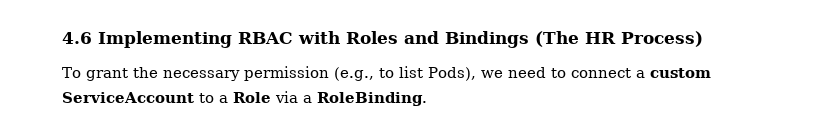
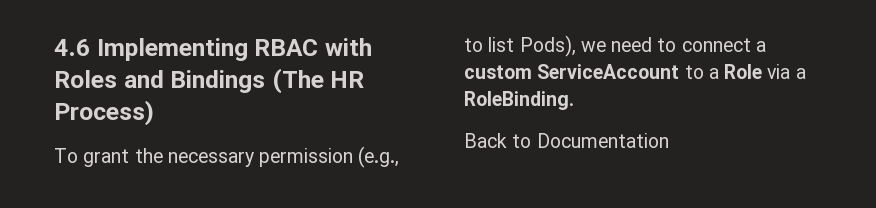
+ Back to Documentation

